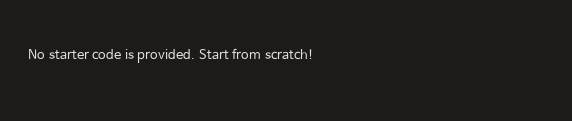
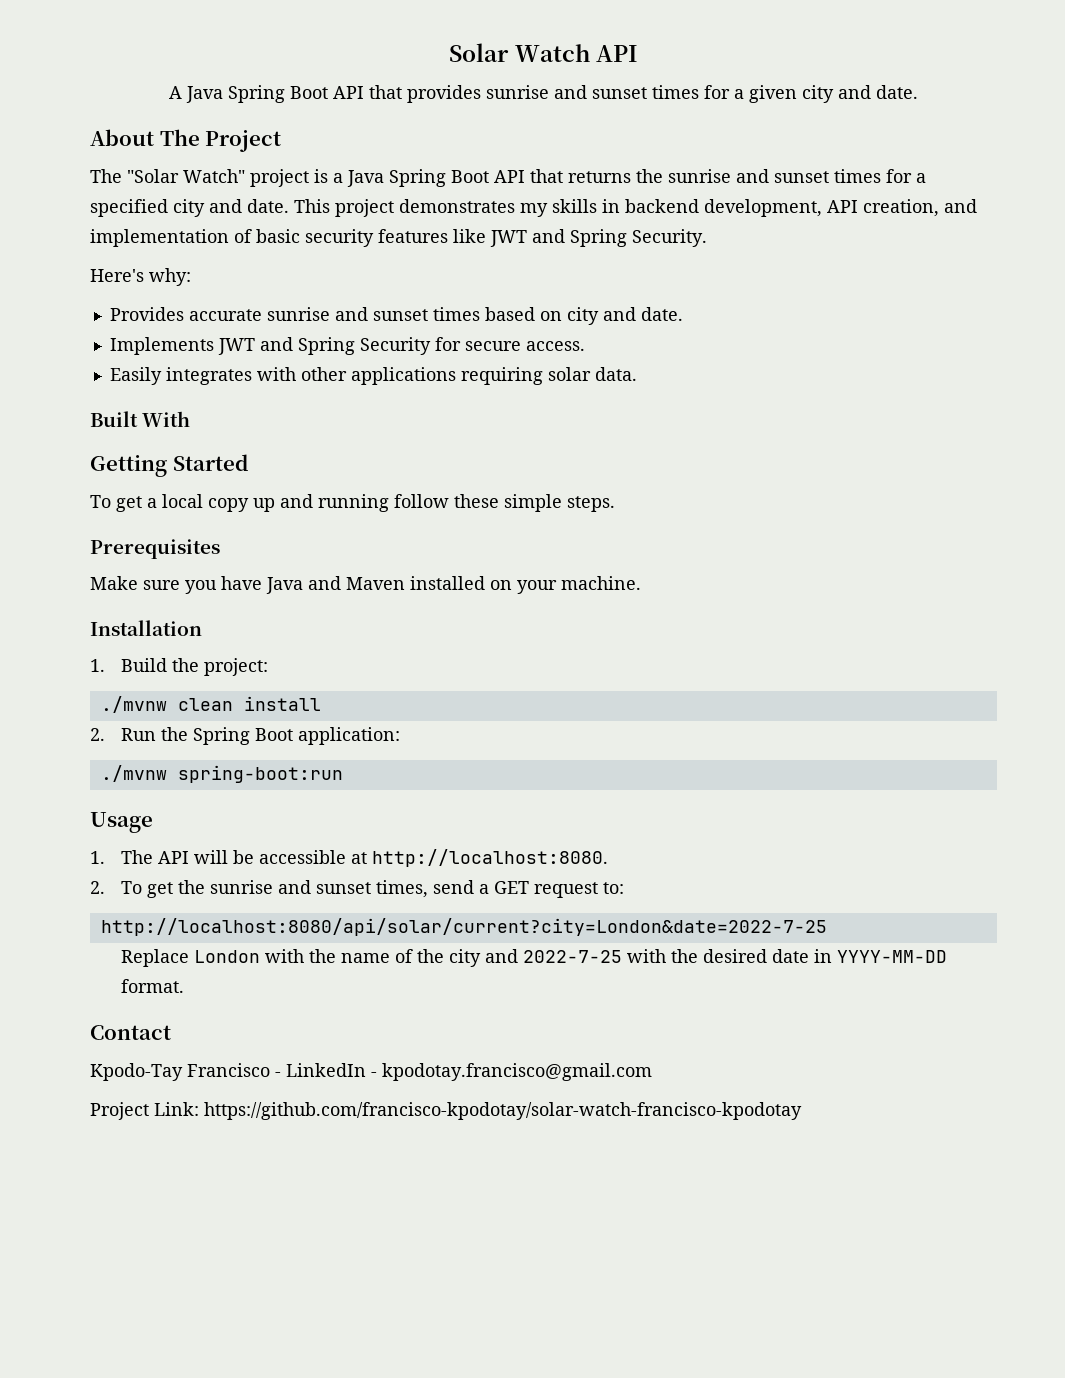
- No starter code is provided. Start from scratch!
+ Solar Watch API
+ A Java Spring Boot API that provides sunrise and sunset times for a given city and date.
+ About The Project
+ The "Solar Watch" project is a Java Spring Boot API that returns the sunrise and sunset times for a specified city and date. This project demonstrates my skills in backend development, API creation, and implementation of basic security features like JWT and Spring Security.
+ Here's why:
+ Provides accurate sunrise and sunset times based on city and date.
+ Implements JWT and Spring Security for secure access.
+ Easily integrates with other applications requiring solar data.
+ Built With
+ Getting Started
+ To get a local copy up and running follow these simple steps.
+ Prerequisites
+ Make sure you have Java and Maven installed on your machine.
+ Installation
+ 1. Build the project:
+ ./mvnw clean install
+ 2. Run the Spring Boot application:
+ ./mvnw spring-boot:run
+ Usage
+ 1. The API will be accessible at http://localhost:8080.
+ 2. To get the sunrise and sunset times, send a GET request to:
+ http://localhost:8080/api/solar/current?city=London&date=2022-7-25
+ Replace London with the name of the city and 2022-7-25 with the desired date in YYYY-MM-DD format.
+ Contact
+ Kpodo-Tay Francisco - LinkedIn - kpodotay.francisco@gmail.com
+ Project Link: https://github.com/francisco-kpodotay/solar-watch-francisco-kpodotay

